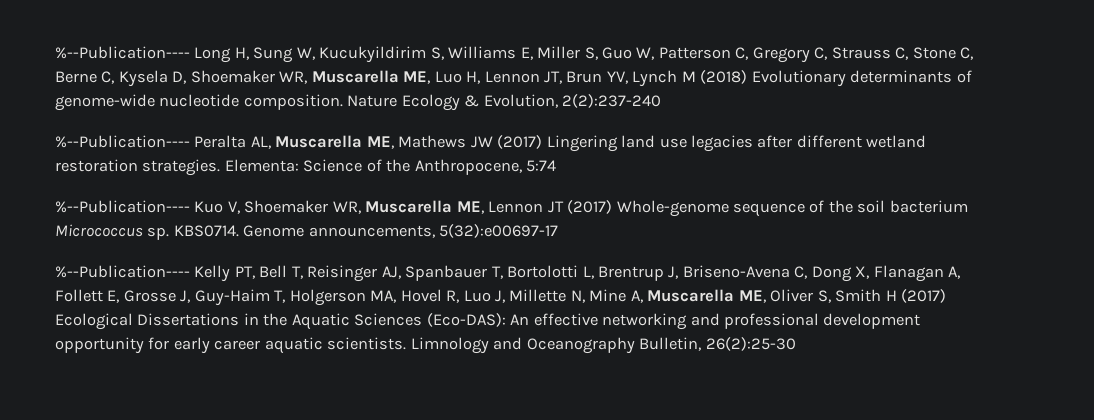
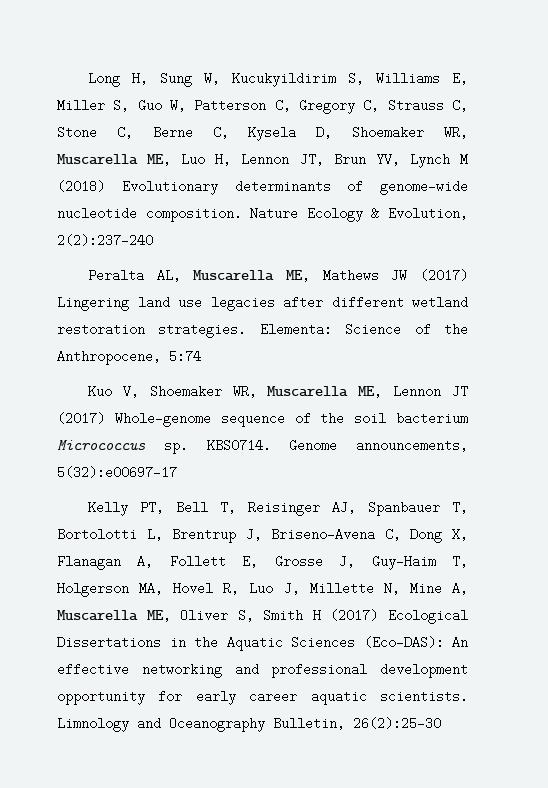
- %--Publication---- Long H, Sung W, Kucukyildirim S, Williams E, Miller S, Guo W, Patterson C, Gregory C, Strauss C, Stone C, Berne C, Kysela D, Shoemaker WR, Muscarella ME, Luo H, Lennon JT, Brun YV, Lynch M (2018) Evolutionary determinants of genome-wide nucleotide composition.
+ Long H, Sung W, Kucukyildirim S, Williams E, Miller S, Guo W, Patterson C, Gregory C, Strauss C, Stone C, Berne C, Kysela D, Shoemaker WR, Muscarella ME, Luo H, Lennon JT, Brun YV, Lynch M (2018) Evolutionary determinants of genome-wide nucleotide composition.
- %--Publication---- Peralta AL, Muscarella ME, Mathews JW (2017) Lingering land use legacies after different wetland restoration strategies.
+ Peralta AL, Muscarella ME, Mathews JW (2017) Lingering land use legacies after different wetland restoration strategies.
- %--Publication---- Kuo V, Shoemaker WR, Muscarella ME, Lennon JT (2017) Whole-genome sequence of the soil bacterium Micrococcus sp.
+ Kuo V, Shoemaker WR, Muscarella ME, Lennon JT (2017) Whole-genome sequence of the soil bacterium Micrococcus sp.
- %--Publication---- Kelly PT, Bell T, Reisinger AJ, Spanbauer T, Bortolotti L, Brentrup J, Briseno-Avena C, Dong X, Flanagan A, Follett E, Grosse J, Guy-Haim T, Holgerson MA, Hovel R, Luo J, Millette N, Mine A, Muscarella ME, Oliver S, Smith H (2017) Ecological Dissertations in the Aquatic Sciences (Eco-DAS): An effective networking and professional development opportunity for early career aquatic scientists.
+ Kelly PT, Bell T, Reisinger AJ, Spanbauer T, Bortolotti L, Brentrup J, Briseno-Avena C, Dong X, Flanagan A, Follett E, Grosse J, Guy-Haim T, Holgerson MA, Hovel R, Luo J, Millette N, Mine A, Muscarella ME, Oliver S, Smith H (2017) Ecological Dissertations in the Aquatic Sciences (Eco-DAS): An effective networking and professional development opportunity for early career aquatic scientists.

